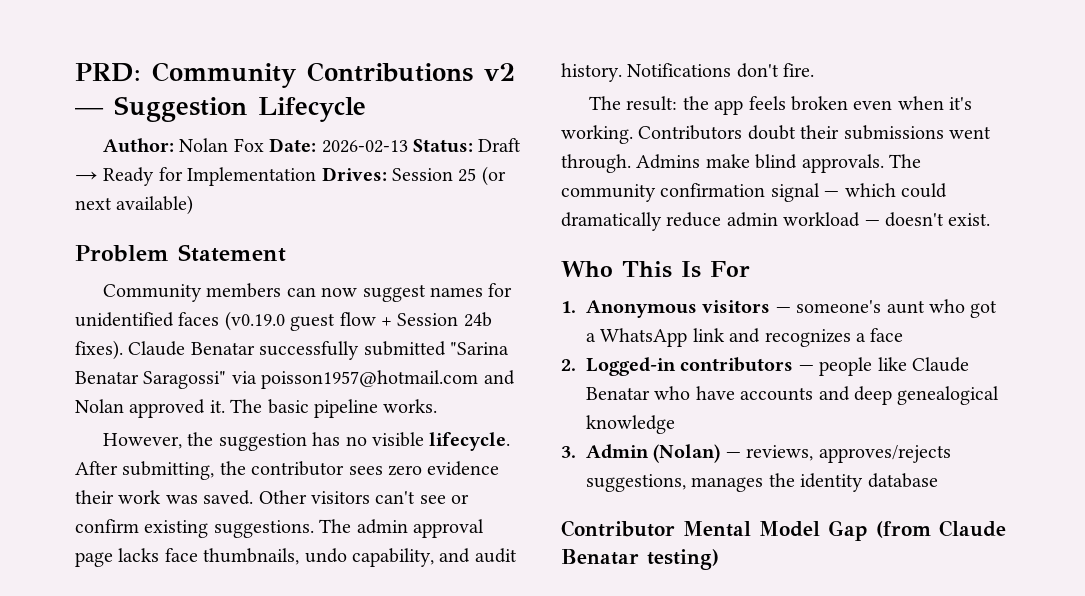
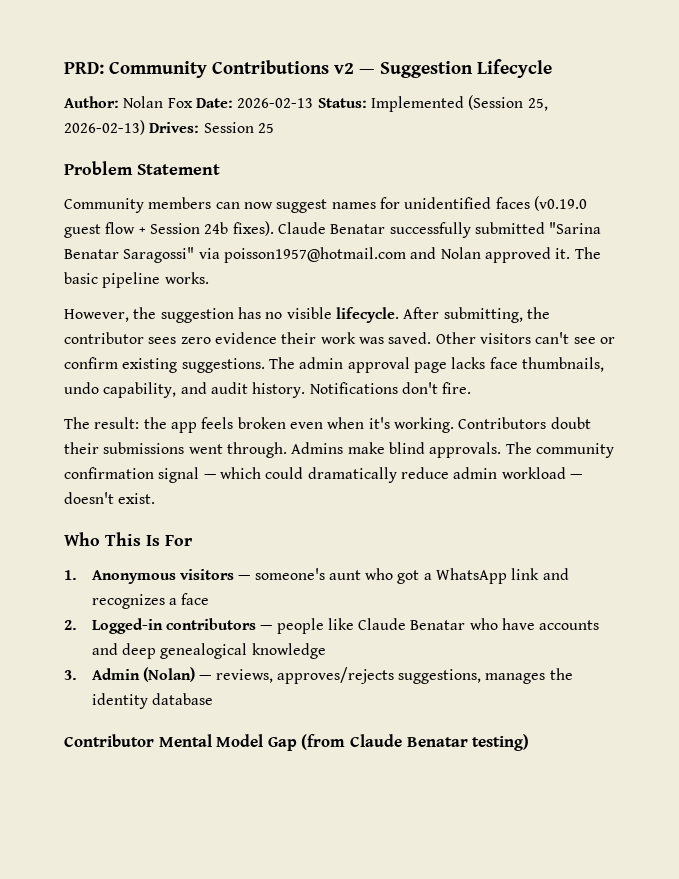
- Author: Nolan Fox Date: 2026-02-13 Status: Draft → Ready for Implementation Drives: Session 25 (or next available)
+ Author: Nolan Fox Date: 2026-02-13 Status: Implemented (Session 25, 2026-02-13) Drives: Session 25

